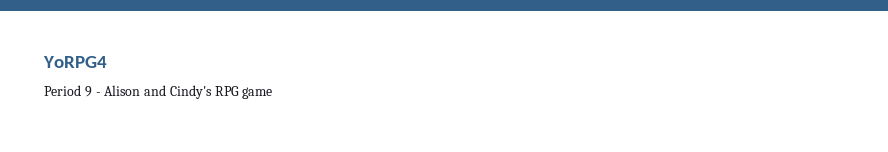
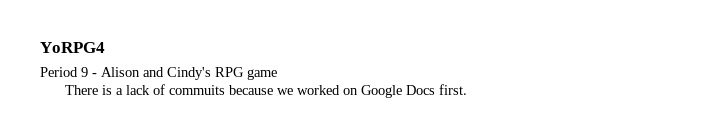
+ There is a lack of commuits because we worked on Google Docs first.

